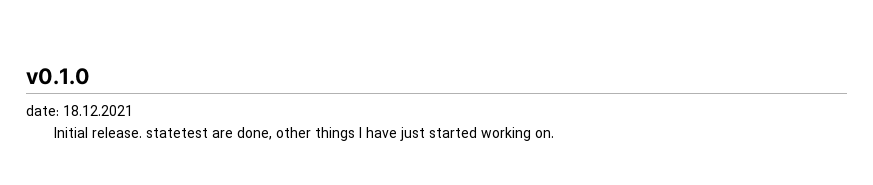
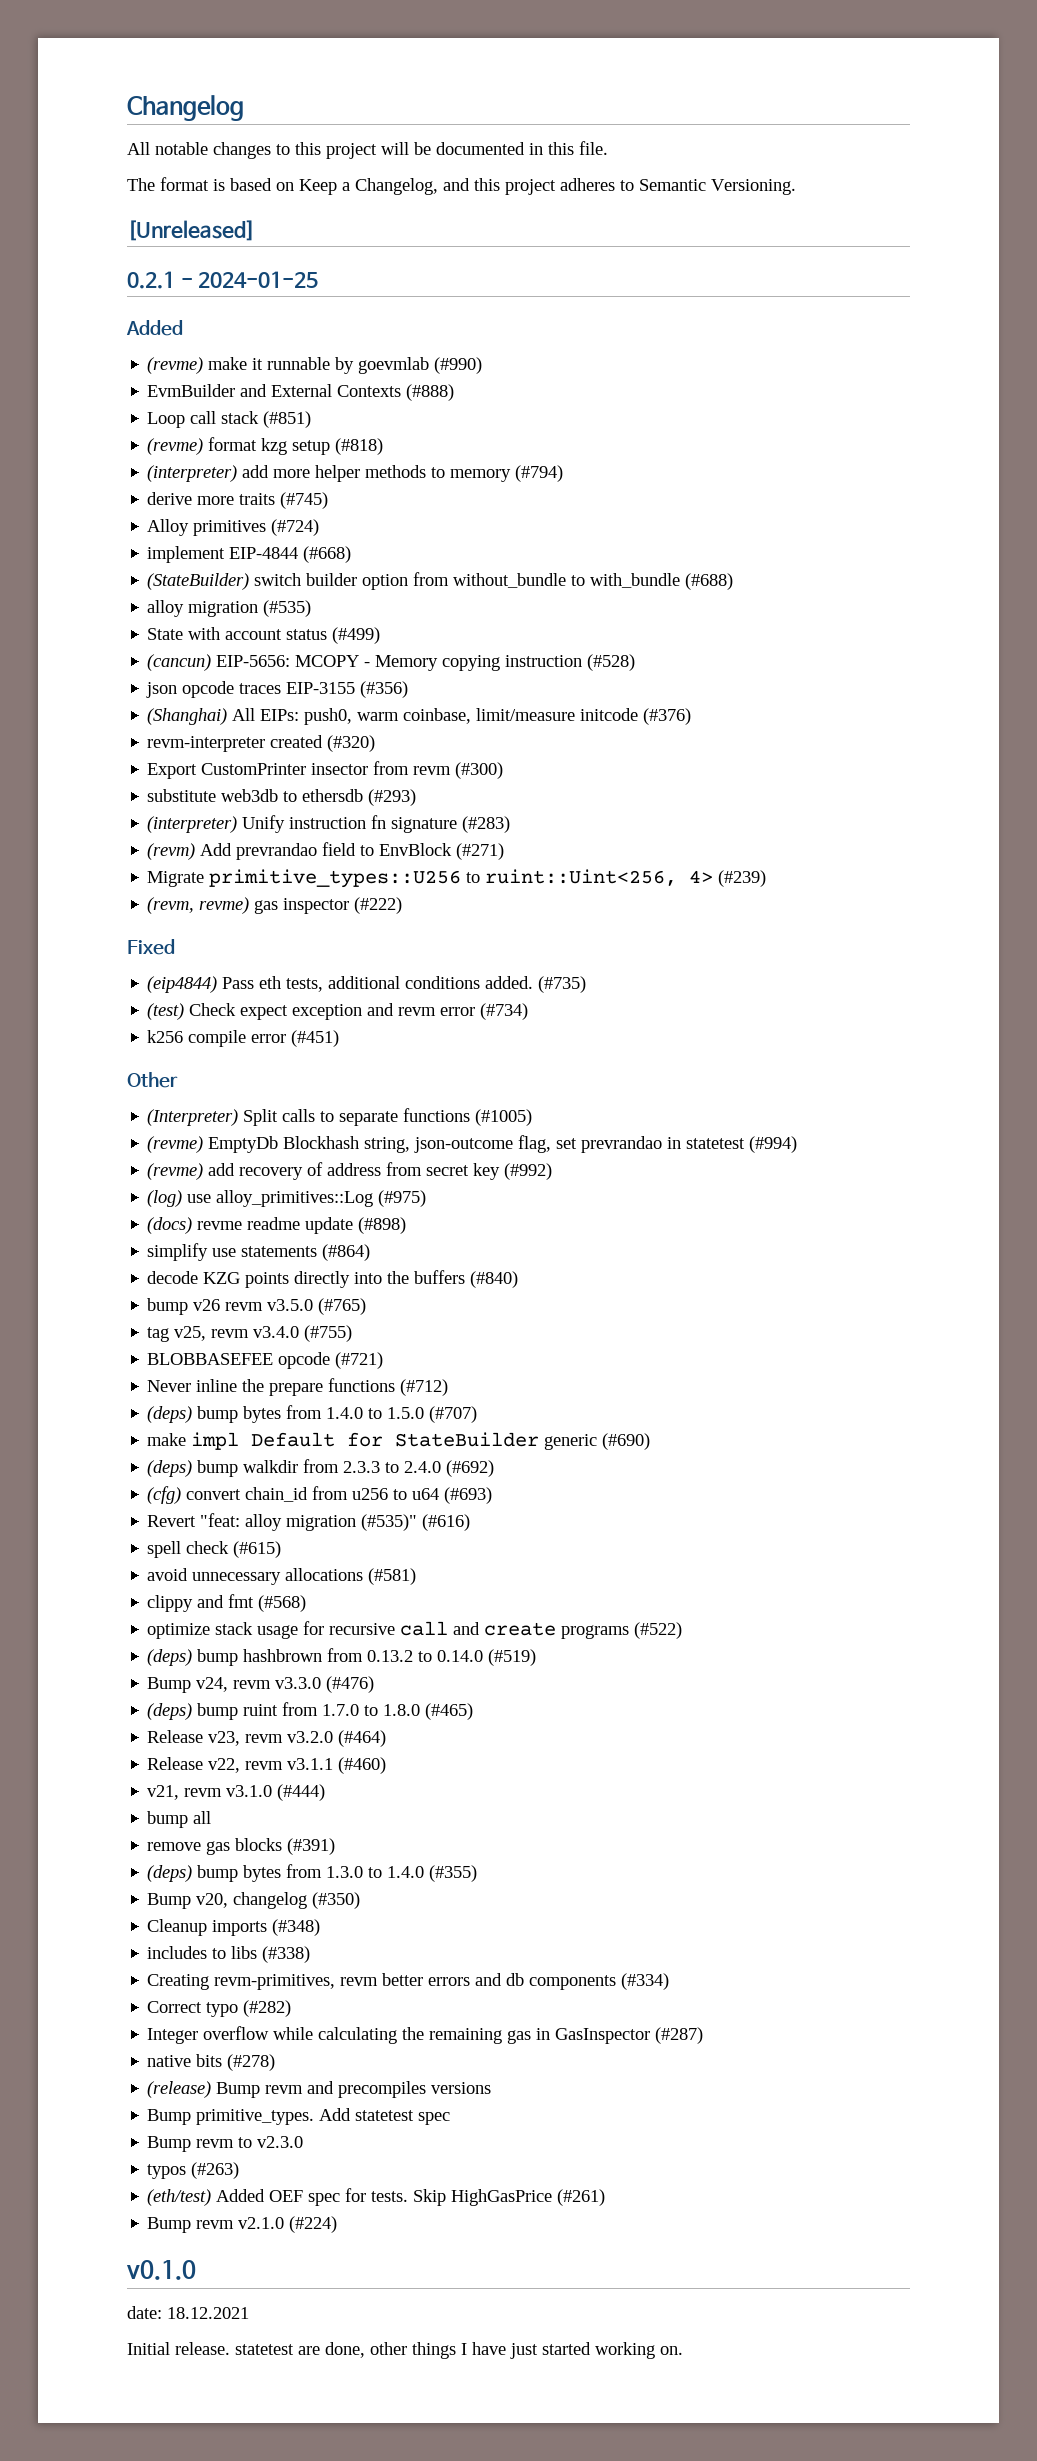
+ Changelog
+ All notable changes to this project will be documented in this file.
+ The format is based on Keep a Changelog, and this project adheres to Semantic Versioning.
+ [Unreleased]
+ 0.2.1 - 2024-01-25
+ Added
+ (revme) make it runnable by goevmlab (#990)
+ EvmBuilder and External Contexts (#888)
+ Loop call stack (#851)
+ (revme) format kzg setup (#818)
+ (interpreter) add more helper methods to memory (#794)
+ derive more traits (#745)
+ Alloy primitives (#724)
+ implement EIP-4844 (#668)
+ (StateBuilder) switch builder option from without_bundle to with_bundle (#688)
+ alloy migration (#535)
+ State with account status (#499)
+ (cancun) EIP-5656: MCOPY - Memory copying instruction (#528)
+ json opcode traces EIP-3155 (#356)
+ (Shanghai) All EIPs: push0, warm coinbase, limit/measure initcode (#376)
+ revm-interpreter created (#320)
+ Export CustomPrinter insector from revm (#300)
+ substitute web3db to ethersdb (#293)
+ (interpreter) Unify instruction fn signature (#283)
+ (revm) Add prevrandao field to EnvBlock (#271)
+ Migrate primitive_types::U256 to ruint::Uint<256, 4> (#239)
+ (revm, revme) gas inspector (#222)
+ Fixed
+ (eip4844) Pass eth tests, additional conditions added. (#735)
+ (test) Check expect exception and revm error (#734)
+ k256 compile error (#451)
+ Other
+ (Interpreter) Split calls to separate functions (#1005)
+ (revme) EmptyDb Blockhash string, json-outcome flag, set prevrandao in statetest (#994)
+ (revme) add recovery of address from secret key (#992)
+ (log) use alloy_primitives::Log (#975)
+ (docs) revme readme update (#898)
+ simplify use statements (#864)
+ decode KZG points directly into the buffers (#840)
+ bump v26 revm v3.5.0 (#765)
+ tag v25, revm v3.4.0 (#755)
+ BLOBBASEFEE opcode (#721)
+ Never inline the prepare functions (#712)
+ (deps) bump bytes from 1.4.0 to 1.5.0 (#707)
+ make impl Default for StateBuilder generic (#690)
+ (deps) bump walkdir from 2.3.3 to 2.4.0 (#692)
+ (cfg) convert chain_id from u256 to u64 (#693)
+ Revert "feat: alloy migration (#535)" (#616)
+ spell check (#615)
+ avoid unnecessary allocations (#581)
+ clippy and fmt (#568)
+ optimize stack usage for recursive call and create programs (#522)
+ (deps) bump hashbrown from 0.13.2 to 0.14.0 (#519)
+ Bump v24, revm v3.3.0 (#476)
+ (deps) bump ruint from 1.7.0 to 1.8.0 (#465)
+ Release v23, revm v3.2.0 (#464)
+ Release v22, revm v3.1.1 (#460)
+ v21, revm v3.1.0 (#444)
+ bump all
+ remove gas blocks (#391)
+ (deps) bump bytes from 1.3.0 to 1.4.0 (#355)
+ Bump v20, changelog (#350)
+ Cleanup imports (#348)
+ includes to libs (#338)
+ Creating revm-primitives, revm better errors and db components (#334)
+ Correct typo (#282)
+ Integer overflow while calculating the remaining gas in GasInspector (#287)
+ native bits (#278)
+ (release) Bump revm and precompiles versions
+ Bump primitive_types. Add statetest spec
+ Bump revm to v2.3.0
+ typos (#263)
+ (eth/test) Added OEF spec for tests. Skip HighGasPrice (#261)
+ Bump revm v2.1.0 (#224)

